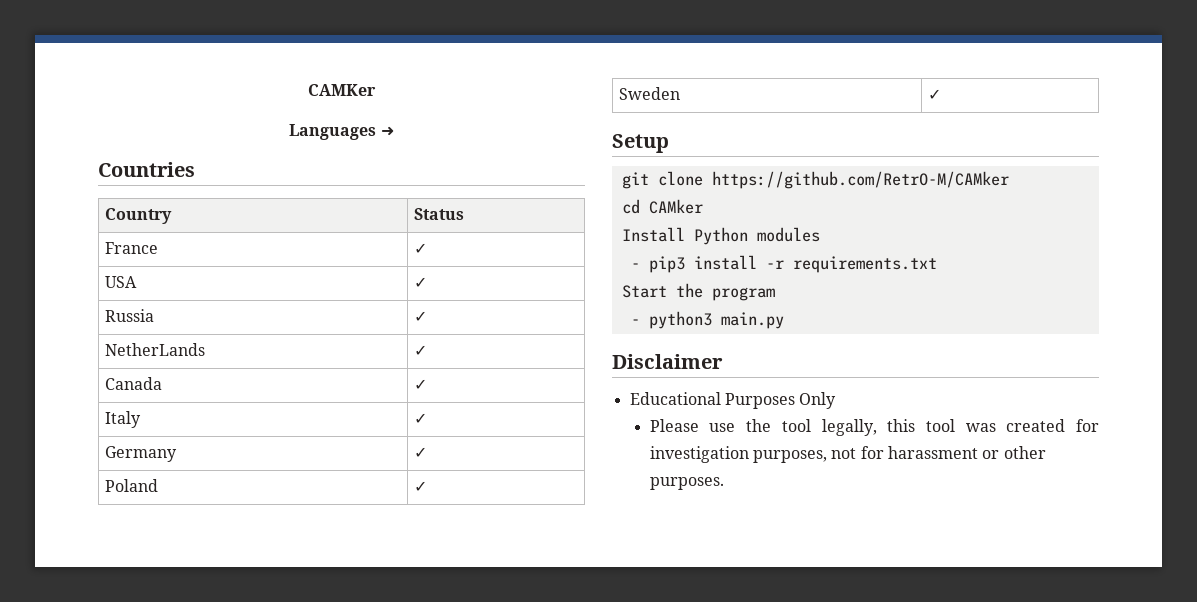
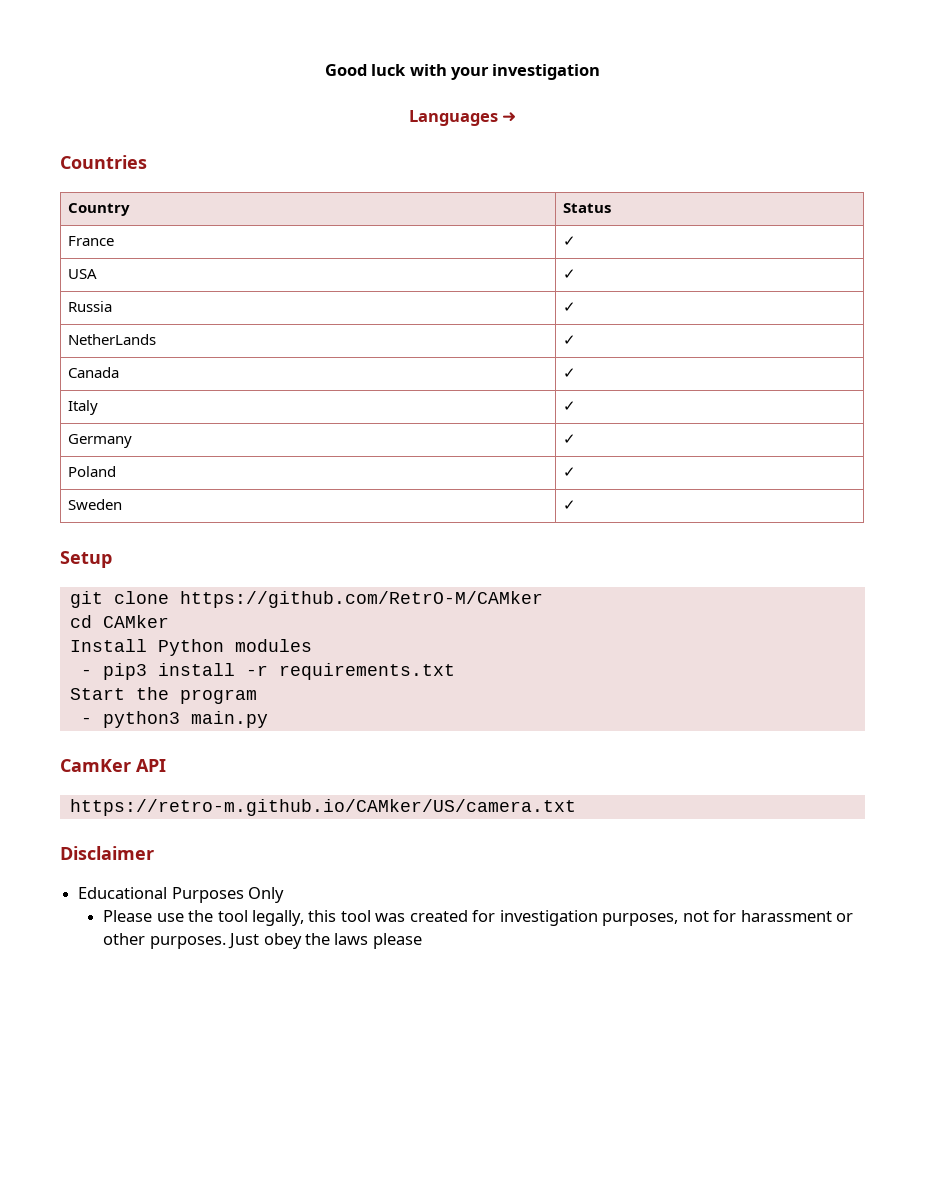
- CAMKer
+ Good luck with your investigation
+ CamKer API
+ https://retro-m.github.io/CAMker/US/camera.txt
+ Just obey the laws please

